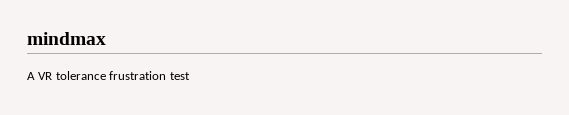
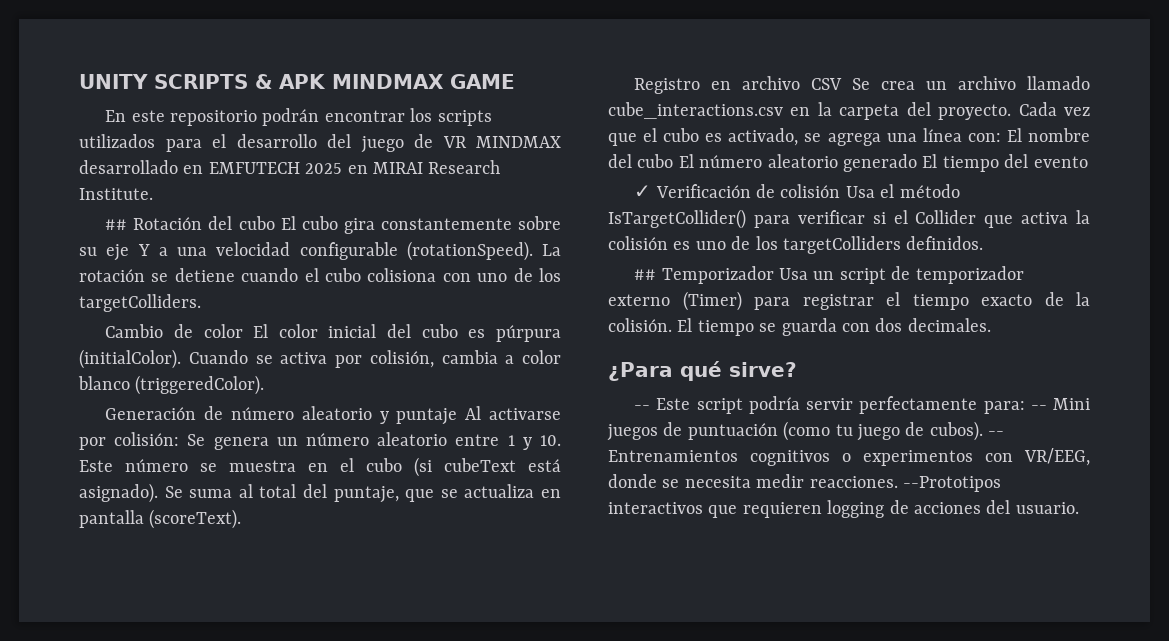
- mindmax
- A VR tolerance frustration test
+ UNITY SCRIPTS & APK MINDMAX GAME
+ En este repositorio podrán encontrar los scripts utilizados para el desarrollo del juego de VR MINDMAX desarrollado en EMFUTECH 2025 en MIRAI Research Institute.
+ ## Rotación del cubo El cubo gira constantemente sobre su eje Y a una velocidad configurable (rotationSpeed). La rotación se detiene cuando el cubo colisiona con uno de los targetColliders.
+ Cambio de color El color inicial del cubo es púrpura (initialColor). Cuando se activa por colisión, cambia a color blanco (triggeredColor).
+ Generación de número aleatorio y puntaje Al activarse por colisión: Se genera un número aleatorio entre 1 y 10. Este número se muestra en el cubo (si cubeText está asignado). Se suma al total del puntaje, que se actualiza en pantalla (scoreText).
+ Registro en archivo CSV Se crea un archivo llamado cube_interactions.csv en la carpeta del proyecto. Cada vez que el cubo es activado, se agrega una línea con: El nombre del cubo El número aleatorio generado El tiempo del evento
+ ✓ Verificación de colisión Usa el método IsTargetCollider() para verificar si el Collider que activa la colisión es uno de los targetColliders definidos.
+ ## Temporizador Usa un script de temporizador externo (Timer) para registrar el tiempo exacto de la colisión. El tiempo se guarda con dos decimales.
+ ¿Para qué sirve?
+ -- Este script podría servir perfectamente para: -- Mini juegos de puntuación (como tu juego de cubos). -- Entrenamientos cognitivos o experimentos con VR/EEG, donde se necesita medir reacciones. --Prototipos interactivos que requieren logging de acciones del usuario.

